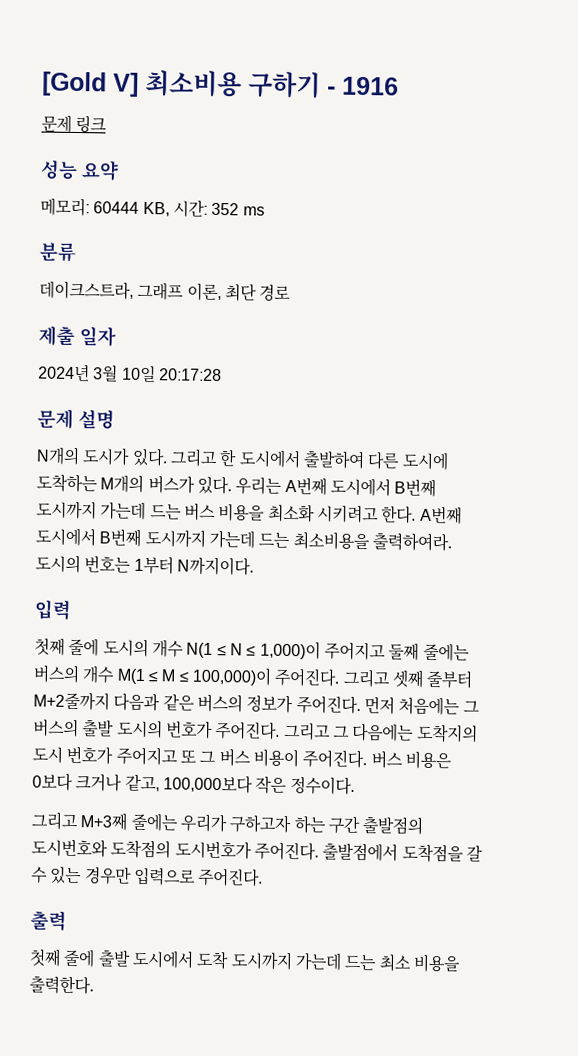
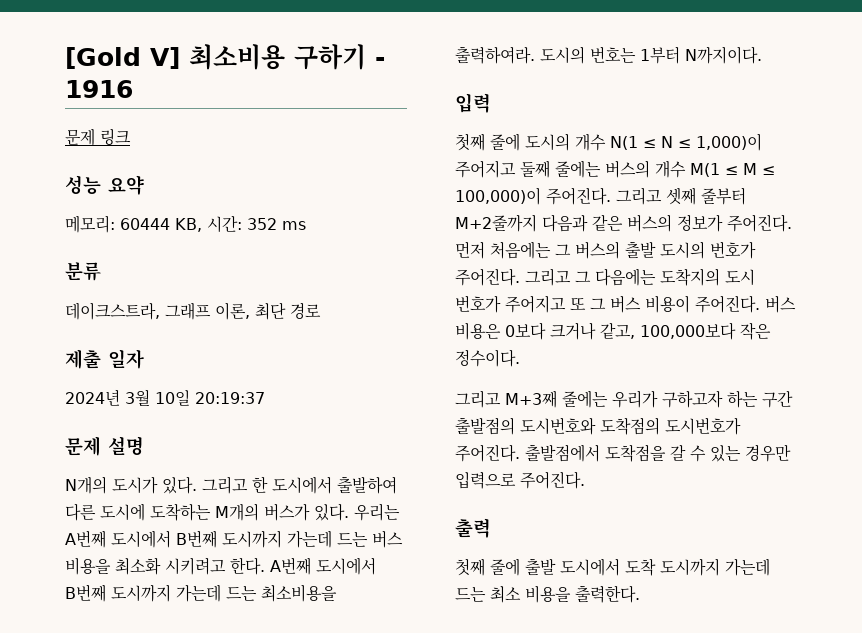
- 2024년 3월 10일 20:17:28
+ 2024년 3월 10일 20:19:37

